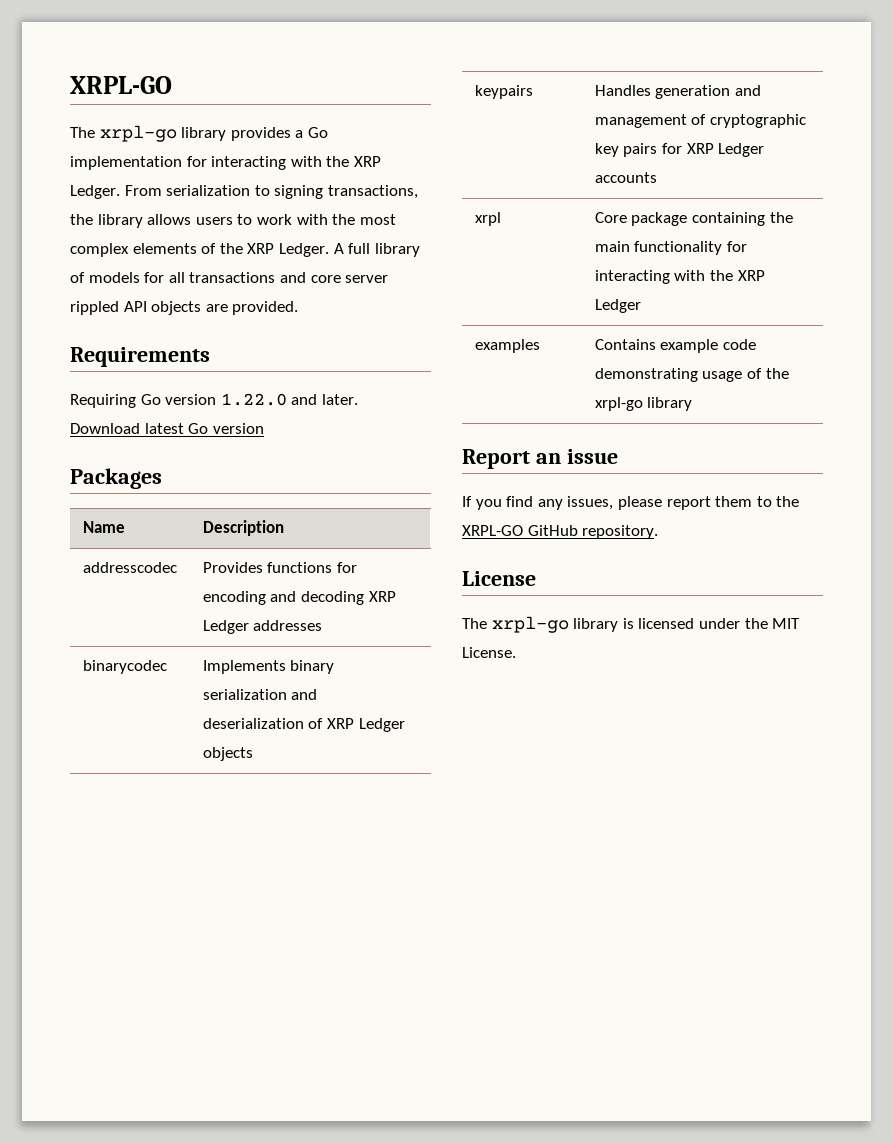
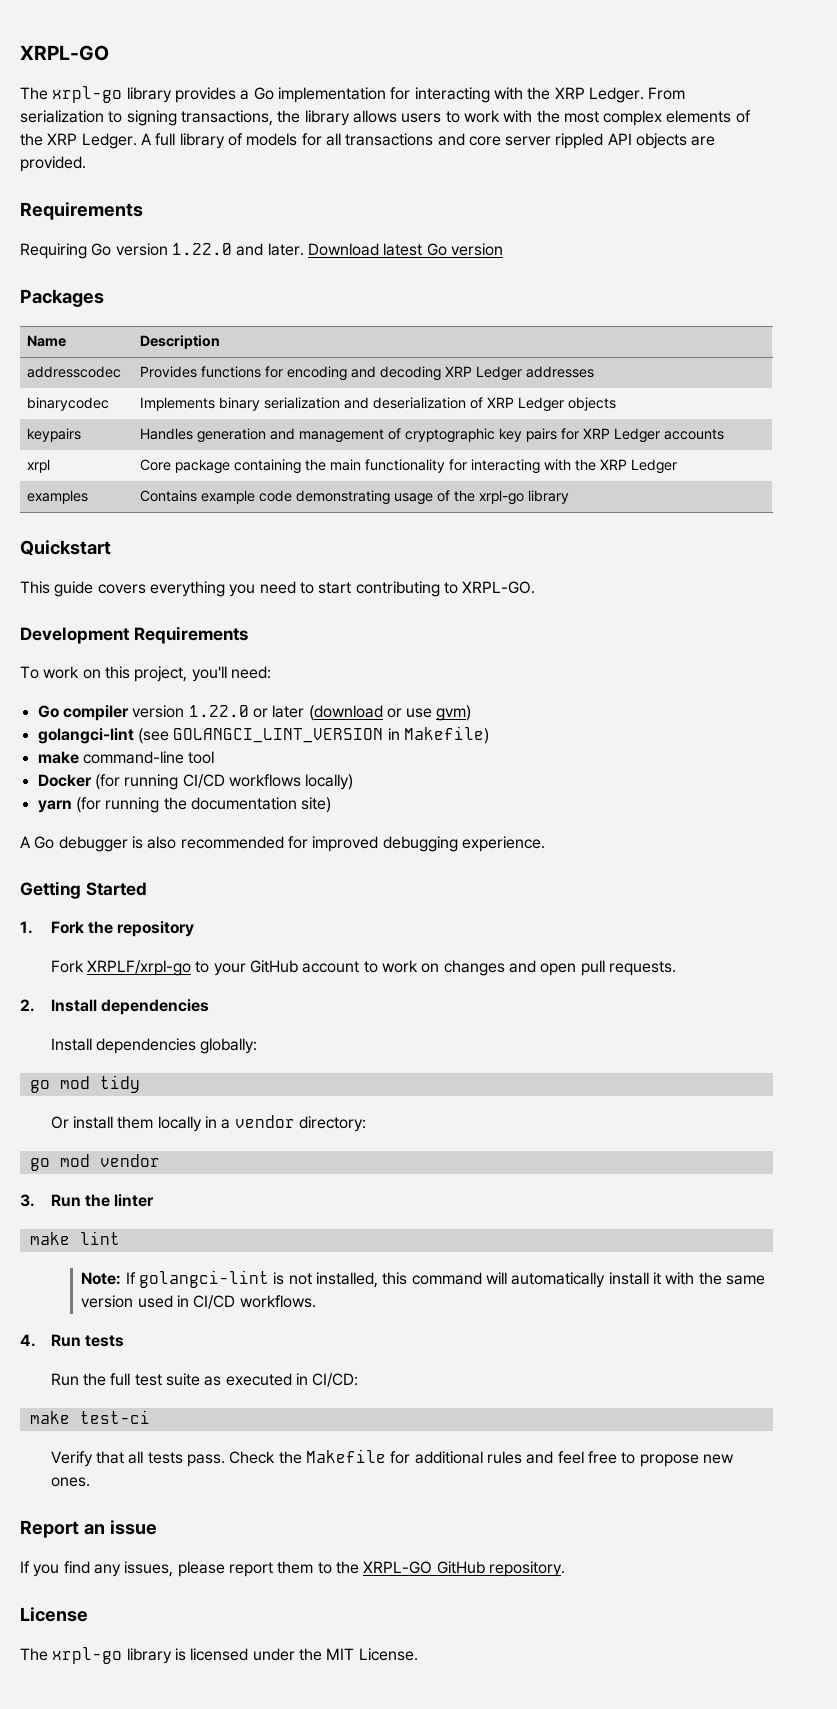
+ Quickstart
+ This guide covers everything you need to start contributing to XRPL-GO.
+ Development Requirements
+ To work on this project, you'll need:
+ Go compiler version 1.22.0 or later (download or use gvm)
+ golangci-lint (see GOLANGCI_LINT_VERSION in Makefile)
+ make command-line tool
+ Docker (for running CI/CD workflows locally)
+ yarn (for running the documentation site)
+ A Go debugger is also recommended for improved debugging experience.
+ Getting Started
+ 1. Fork the repository
+ Fork XRPLF/xrpl-go to your GitHub account to work on changes and open pull requests.
+ 2. Install dependencies
+ Install dependencies globally:
+ go mod tidy
+ Or install them locally in a vendor directory:
+ go mod vendor
+ 3. Run the linter
+ make lint
+ Note: If golangci-lint is not installed, this command will automatically install it with the same version used in CI/CD workflows.
+ 4. Run tests
+ Run the full test suite as executed in CI/CD:
+ make test-ci
+ Verify that all tests pass. Check the Makefile for additional rules and feel free to propose new ones.

